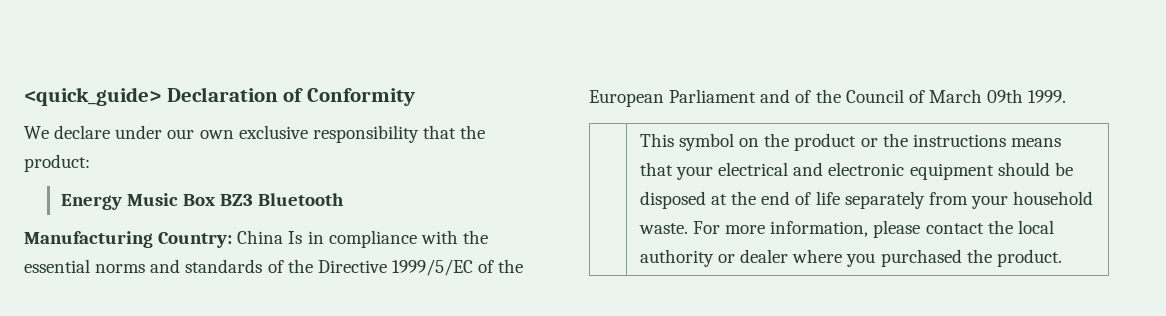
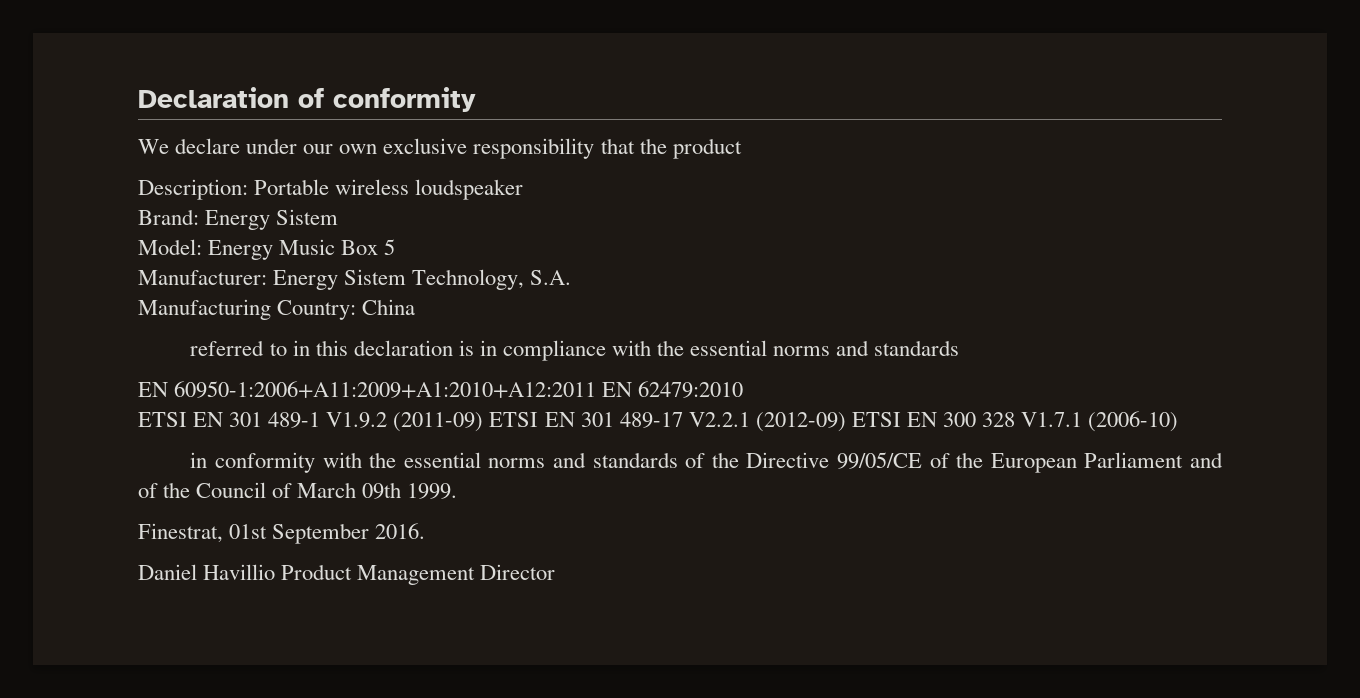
- <quick_guide> Declaration of Conformity
+ Declaration of conformity
- We declare under our own exclusive responsibility that the product:
- Energy Music Box BZ3 Bluetooth
- Manufacturing Country: China Is in compliance with the essential norms and standards of the Directive 1999/5/EC of the European Parliament and of the Council of March 09th 1999.
+ We declare under our own exclusive responsibility that the product
+ Description: Portable wireless loudspeaker
+ Brand: Energy Sistem
+ Model: Energy Music Box 5
+ Manufacturer: Energy Sistem Technology, S.A.
+ Manufacturing Country: China
+ referred to in this declaration is in compliance with the essential norms and standards
+ EN 60950-1:2006+A11:2009+A1:2010+A12:2011 EN 62479:2010
+ ETSI EN 301 489-1 V1.9.2 (2011-09) ETSI EN 301 489-17 V2.2.1 (2012-09) ETSI EN 300 328 V1.7.1 (2006-10)
+ in conformity with the essential norms and standards of the Directive 99/05/CE of the European Parliament and of the Council of March 09th 1999.
- This symbol on the product or the instructions means that your electrical and electronic equipment should be disposed at the end of life separately from your household waste. For more information, please contact the local authority or dealer where you purchased the product.
+ Finestrat, 01st September 2016.
+ Daniel Havillio Product Management Director

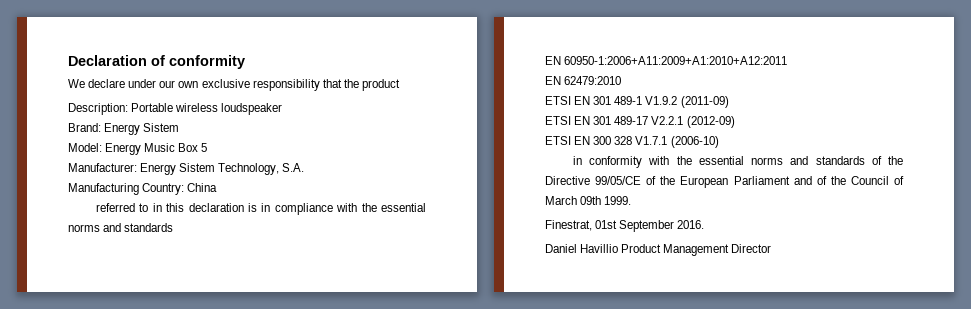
- EN 60950-1:2006+A11:2009+A1:2010+A12:2011 EN 62479:2010
+ EN 60950-1:2006+A11:2009+A1:2010+A12:2011
+ EN 62479:2010
- ETSI EN 301 489-1 V1.9.2 (2011-09) ETSI EN 301 489-17 V2.2.1 (2012-09) ETSI EN 300 328 V1.7.1 (2006-10)
+ ETSI EN 301 489-1 V1.9.2 (2011-09)
+ ETSI EN 301 489-17 V2.2.1 (2012-09)
+ ETSI EN 300 328 V1.7.1 (2006-10)

